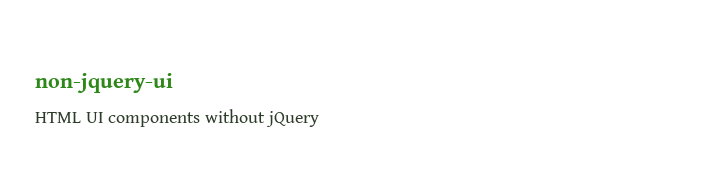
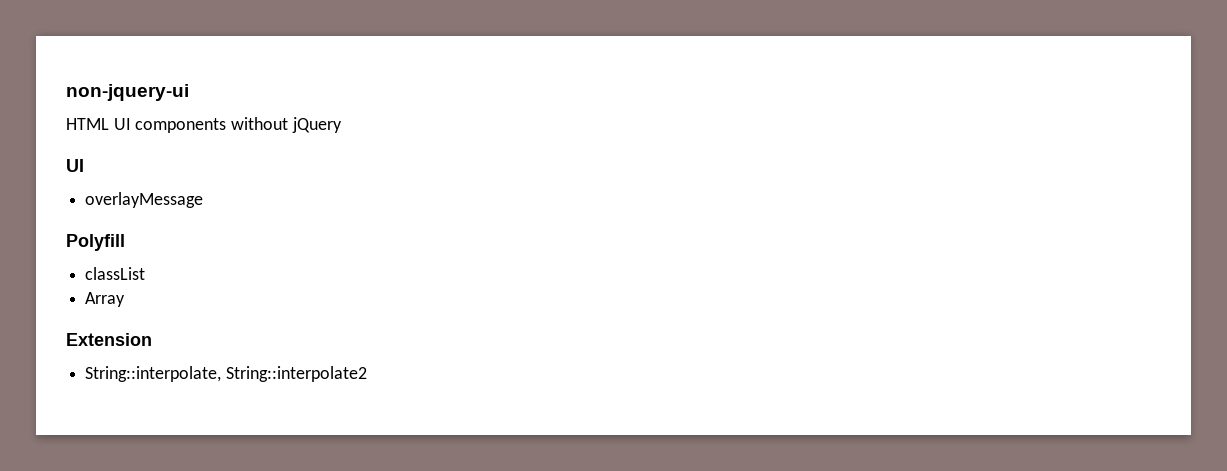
  HTML UI components without jQuery
+ UI
+ overlayMessage
+ Polyfill
+ classList
+ Array
+ Extension
+ String::interpolate, String::interpolate2

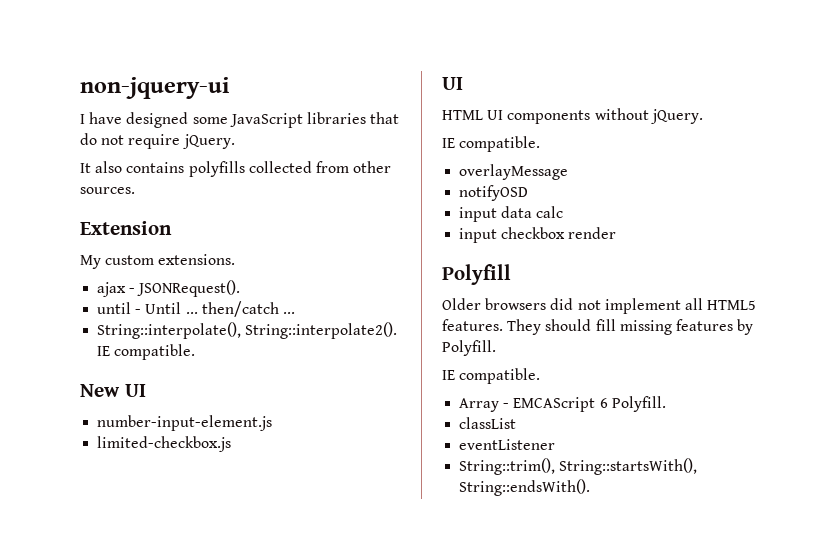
- HTML UI components without jQuery
+ I have designed some JavaScript libraries that do not require jQuery.
+ It also contains polyfills collected from other sources.
+ Extension
+ My custom extensions.
+ ajax - JSONRequest().
+ until - Until ... then/catch ...
+ String::interpolate(), String::interpolate2(). IE compatible.
+ New UI
+ number-input-element.js
+ limited-checkbox.js
  UI
+ HTML UI components without jQuery.
+ IE compatible.
  overlayMessage
+ notifyOSD
+ input data calc
+ input checkbox render
  Polyfill
+ Older browsers did not implement all HTML5 features. They should fill missing features by Polyfill.
+ IE compatible.
+ Array - EMCAScript 6 Polyfill.
  classList
- Array
- Extension
- String::interpolate, String::interpolate2
+ eventListener
+ String::trim(), String::startsWith(), String::endsWith().

